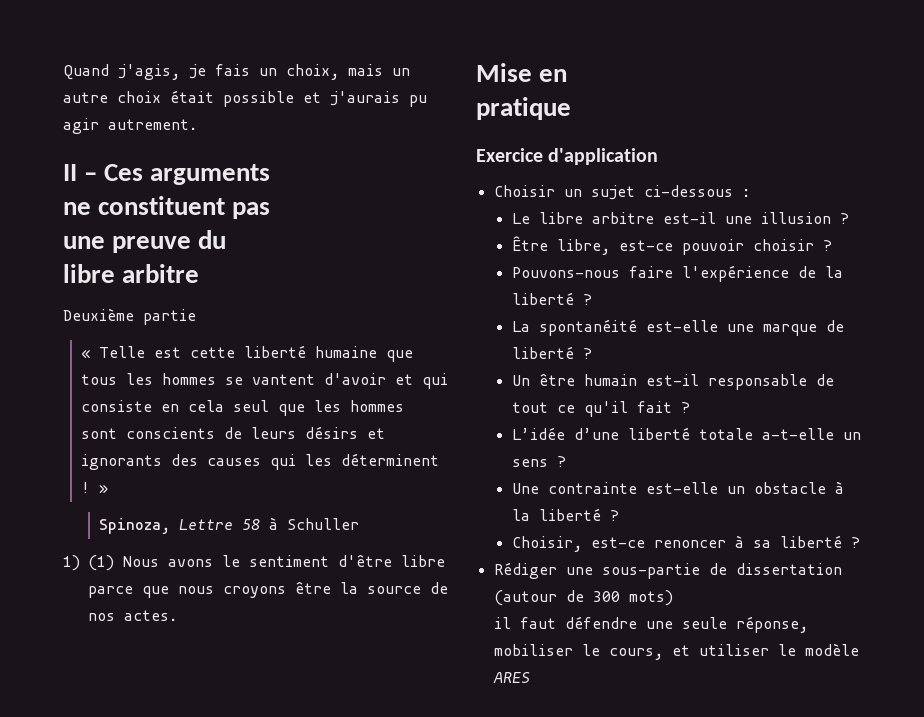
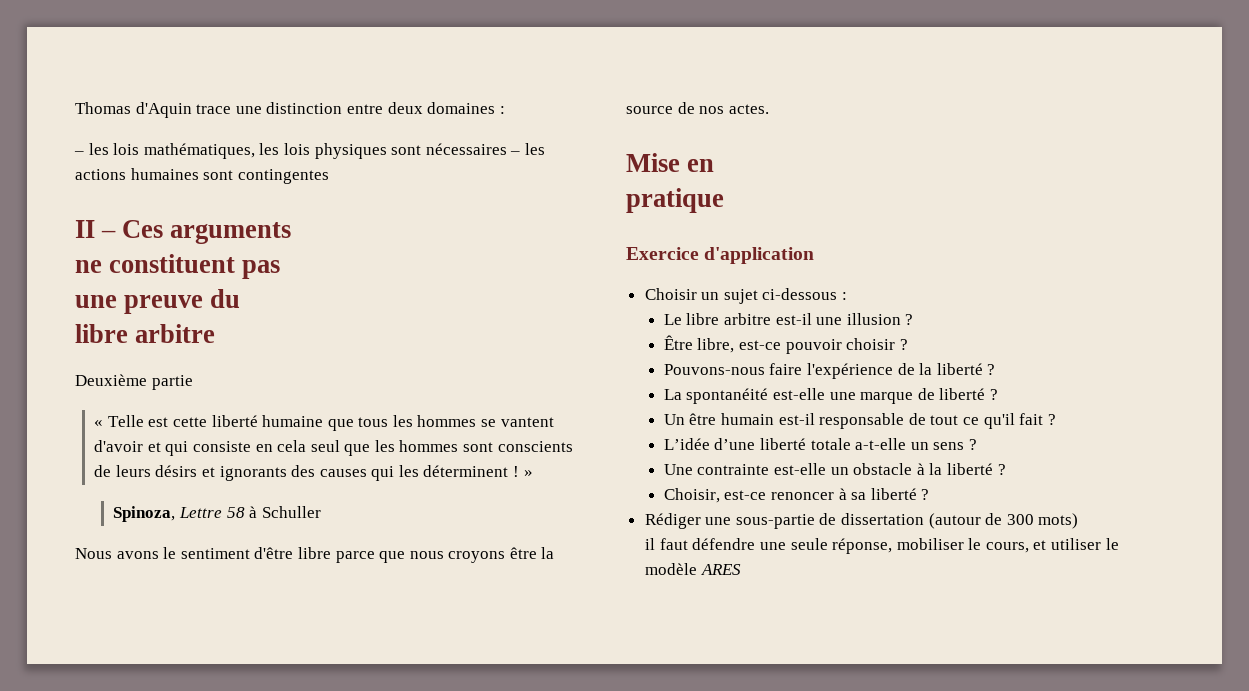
- Quand j'agis, je fais un choix, mais un autre choix était possible et j'aurais pu agir autrement.
+ Thomas d'Aquin trace une distinction entre deux domaines :
+ – les lois mathématiques, les lois physiques sont nécessaires – les actions humaines sont contingentes
- 1) (1) Nous avons le sentiment d'être libre parce que nous croyons être la source de nos actes.
+ Nous avons le sentiment d'être libre parce que nous croyons être la source de nos actes.

